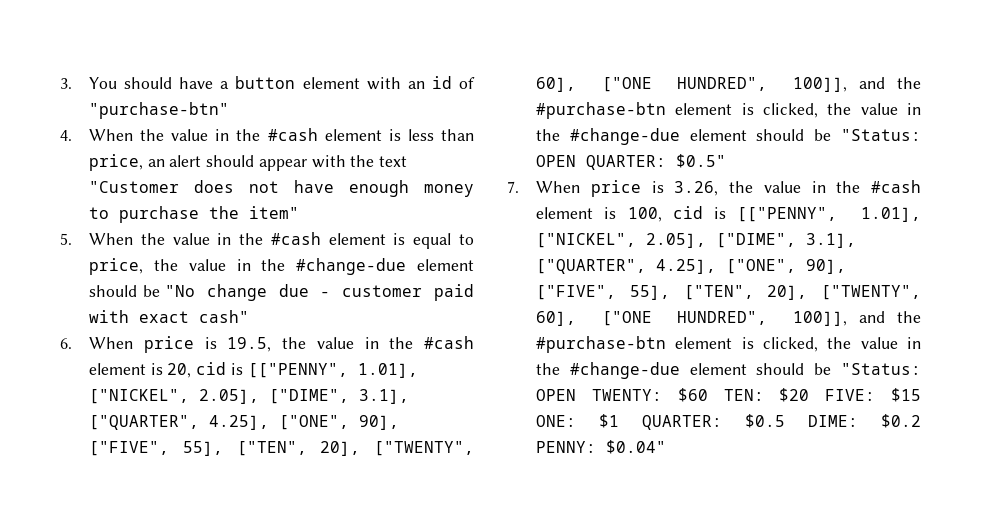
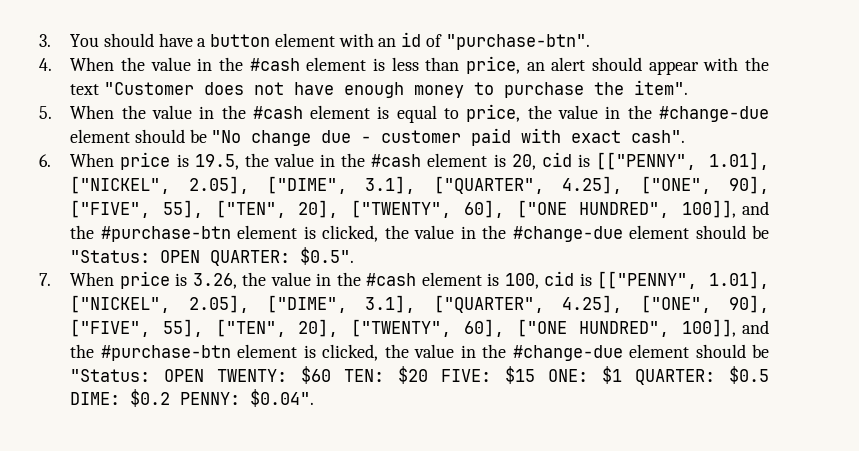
- 3. You should have a button element with an id of "purchase-btn"
+ 3. You should have a button element with an id of "purchase-btn".
- 4. When the value in the #cash element is less than price, an alert should appear with the text "Customer does not have enough money to purchase the item"
+ 4. When the value in the #cash element is less than price, an alert should appear with the text "Customer does not have enough money to purchase the item".
- 5. When the value in the #cash element is equal to price, the value in the #change-due element should be "No change due - customer paid with exact cash"
+ 5. When the value in the #cash element is equal to price, the value in the #change-due element should be "No change due - customer paid with exact cash".
- 6. When price is 19.5, the value in the #cash element is 20, cid is [["PENNY", 1.01], ["NICKEL", 2.05], ["DIME", 3.1], ["QUARTER", 4.25], ["ONE", 90], ["FIVE", 55], ["TEN", 20], ["TWENTY", 60], ["ONE HUNDRED", 100]], and the #purchase-btn element is clicked, the value in the #change-due element should be "Status: OPEN QUARTER: $0.5"
+ 6. When price is 19.5, the value in the #cash element is 20, cid is [["PENNY", 1.01], ["NICKEL", 2.05], ["DIME", 3.1], ["QUARTER", 4.25], ["ONE", 90], ["FIVE", 55], ["TEN", 20], ["TWENTY", 60], ["ONE HUNDRED", 100]], and the #purchase-btn element is clicked, the value in the #change-due element should be "Status: OPEN QUARTER: $0.5".
- $0.04"
+ $0.04".

